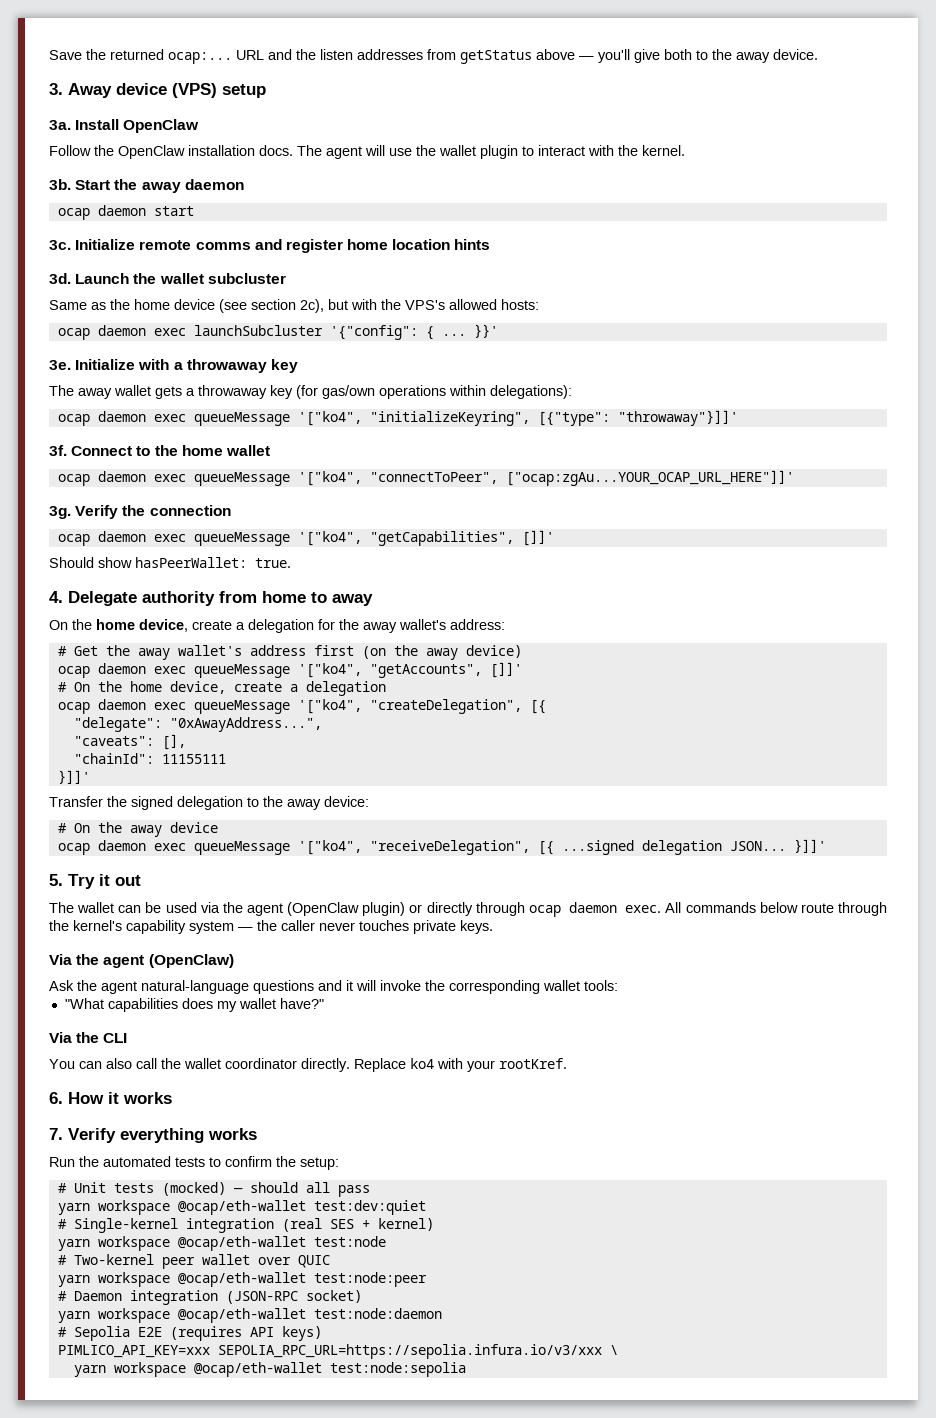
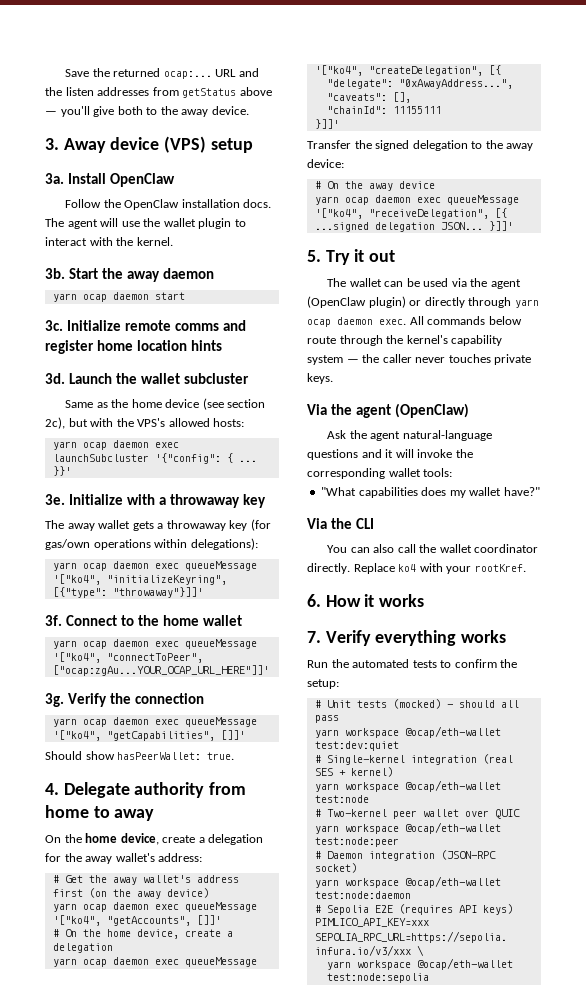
- ocap daemon start
+ yarn ocap daemon start
- ocap daemon exec launchSubcluster '{"config": { ...
+ yarn ocap daemon exec launchSubcluster '{"config": { ...
- ocap daemon exec queueMessage '["ko4", "initializeKeyring", [{"type": "throwaway"}]]'
+ yarn ocap daemon exec queueMessage '["ko4", "initializeKeyring", [{"type": "throwaway"}]]'
- ocap daemon exec queueMessage '["ko4", "connectToPeer", ["ocap:zgAu...YOUR_OCAP_URL_HERE"]]'
+ yarn ocap daemon exec queueMessage '["ko4", "connectToPeer", ["ocap:zgAu...YOUR_OCAP_URL_HERE"]]'
- ocap daemon exec queueMessage '["ko4", "getCapabilities", []]'
+ yarn ocap daemon exec queueMessage '["ko4", "getCapabilities", []]'
- ocap daemon exec queueMessage '["ko4", "getAccounts", []]'
+ yarn ocap daemon exec queueMessage '["ko4", "getAccounts", []]'
- ocap daemon exec queueMessage '["ko4", "createDelegation", [{
+ yarn ocap daemon exec queueMessage '["ko4", "createDelegation", [{
- ocap daemon exec queueMessage '["ko4", "receiveDelegation", [{ ...signed delegation JSON...
+ yarn ocap daemon exec queueMessage '["ko4", "receiveDelegation", [{ ...signed delegation JSON...
- The wallet can be used via the agent (OpenClaw plugin) or directly through ocap daemon exec.
+ The wallet can be used via the agent (OpenClaw plugin) or directly through yarn ocap daemon exec.

